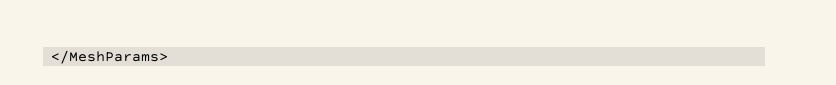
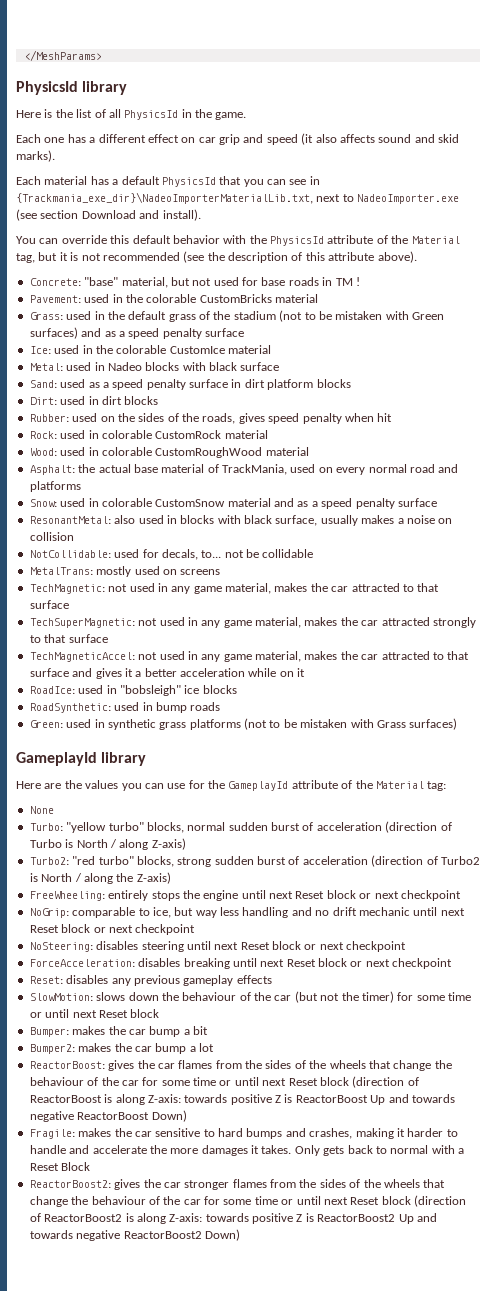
+ PhysicsId library
+ Here is the list of all PhysicsId in the game.
+ Each one has a different effect on car grip and speed (it also affects sound and skid marks).
+ Each material has a default PhysicsId that you can see in {Trackmania_exe_dir}\NadeoImporterMaterialLib.txt, next to NadeoImporter.exe (see section Download and install).
+ You can override this default behavior with the PhysicsId attribute of the Material tag, but it is not recommended (see the description of this attribute above).
+ Concrete: "base" material, but not used for base roads in TM !
+ Pavement: used in the colorable CustomBricks material
+ Grass: used in the default grass of the stadium (not to be mistaken with Green surfaces) and as a speed penalty surface
+ Ice: used in the colorable CustomIce material
+ Metal: used in Nadeo blocks with black surface
+ Sand: used as a speed penalty surface in dirt platform blocks
+ Dirt: used in dirt blocks
+ Rubber: used on the sides of the roads, gives speed penalty when hit
+ Rock: used in colorable CustomRock material
+ Wood: used in colorable CustomRoughWood material
+ Asphalt: the actual base material of TrackMania, used on every normal road and platforms
+ Snow: used in colorable CustomSnow material and as a speed penalty surface
+ ResonantMetal: also used in blocks with black surface, usually makes a noise on collision
+ NotCollidable: used for decals, to... not be collidable
+ MetalTrans: mostly used on screens
+ TechMagnetic: not used in any game material, makes the car attracted to that surface
+ TechSuperMagnetic: not used in any game material, makes the car attracted strongly to that surface
+ TechMagneticAccel: not used in any game material, makes the car attracted to that surface and gives it a better acceleration while on it
+ RoadIce: used in "bobsleigh" ice blocks
+ RoadSynthetic: used in bump roads
+ Green: used in synthetic grass platforms (not to be mistaken with Grass surfaces)
+ GameplayId library
+ Here are the values you can use for the GameplayId attribute of the Material tag:
+ None
+ Turbo: "yellow turbo" blocks, normal sudden burst of acceleration (direction of Turbo is North / along Z-axis)
+ Turbo2: "red turbo" blocks, strong sudden burst of acceleration (direction of Turbo2 is North / along the Z-axis)
+ FreeWheeling: entirely stops the engine until next Reset block or next checkpoint
+ NoGrip: comparable to ice, but way less handling and no drift mechanic until next Reset block or next checkpoint
+ NoSteering: disables steering until next Reset block or next checkpoint
+ ForceAcceleration: disables breaking until next Reset block or next checkpoint
+ Reset: disables any previous gameplay effects
+ SlowMotion: slows down the behaviour of the car (but not the timer) for some time or until next Reset block
+ Bumper: makes the car bump a bit
+ Bumper2: makes the car bump a lot
+ ReactorBoost: gives the car flames from the sides of the wheels that change the behaviour of the car for some time or until next Reset block (direction of ReactorBoost is along Z-axis: towards positive Z is ReactorBoost Up and towards negative ReactorBoost Down)
+ Fragile: makes the car sensitive to hard bumps and crashes, making it harder to handle and accelerate the more damages it takes. Only gets back to normal with a Reset Block
+ ReactorBoost2: gives the car stronger flames from the sides of the wheels that change the behaviour of the car for some time or until next Reset block (direction of ReactorBoost2 is along Z-axis: towards positive Z is ReactorBoost2 Up and towards negative ReactorBoost2 Down)

